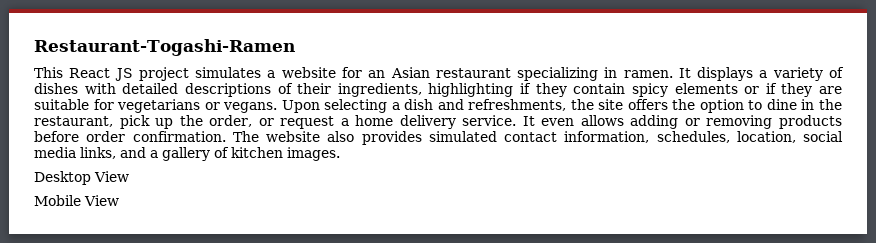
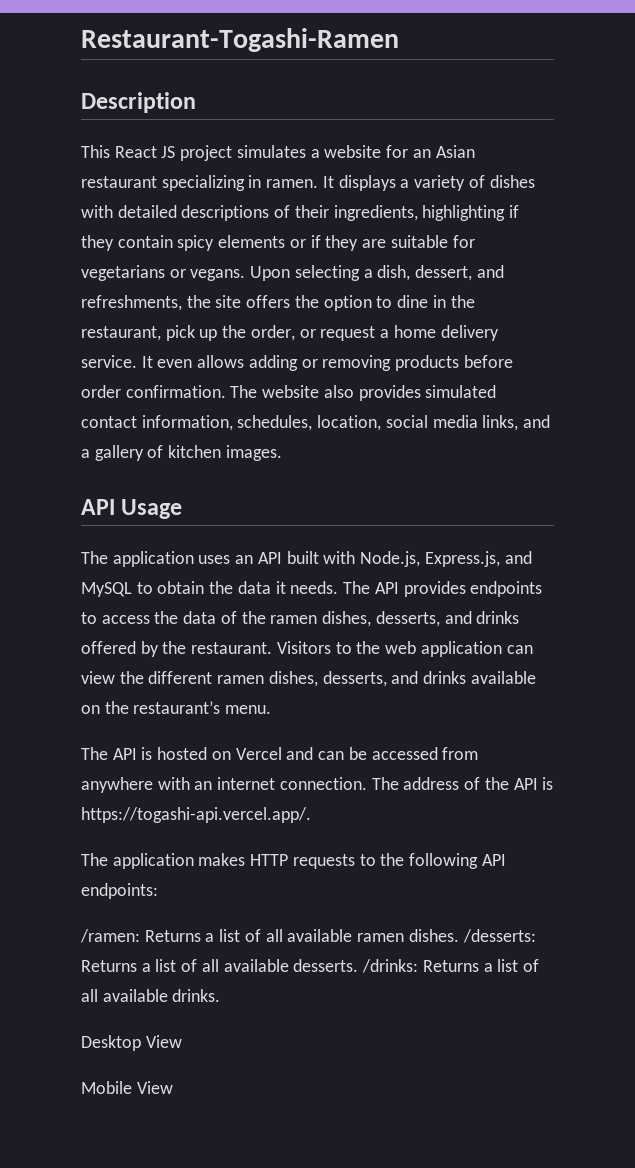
+ Description
- Upon selecting a dish and refreshments, the site offers the option to dine in the restaurant, pick up the order, or request a home delivery service.
+ Upon selecting a dish, dessert, and refreshments, the site offers the option to dine in the restaurant, pick up the order, or request a home delivery service.
+ API Usage
+ The application uses an API built with Node.js, Express.js, and MySQL to obtain the data it needs. The API provides endpoints to access the data of the ramen dishes, desserts, and drinks offered by the restaurant. Visitors to the web application can view the different ramen dishes, desserts, and drinks available on the restaurant’s menu.
+ The API is hosted on Vercel and can be accessed from anywhere with an internet connection. The address of the API is https://togashi-api.vercel.app/.
+ The application makes HTTP requests to the following API endpoints:
+ /ramen: Returns a list of all available ramen dishes. /desserts: Returns a list of all available desserts. /drinks: Returns a list of all available drinks.

